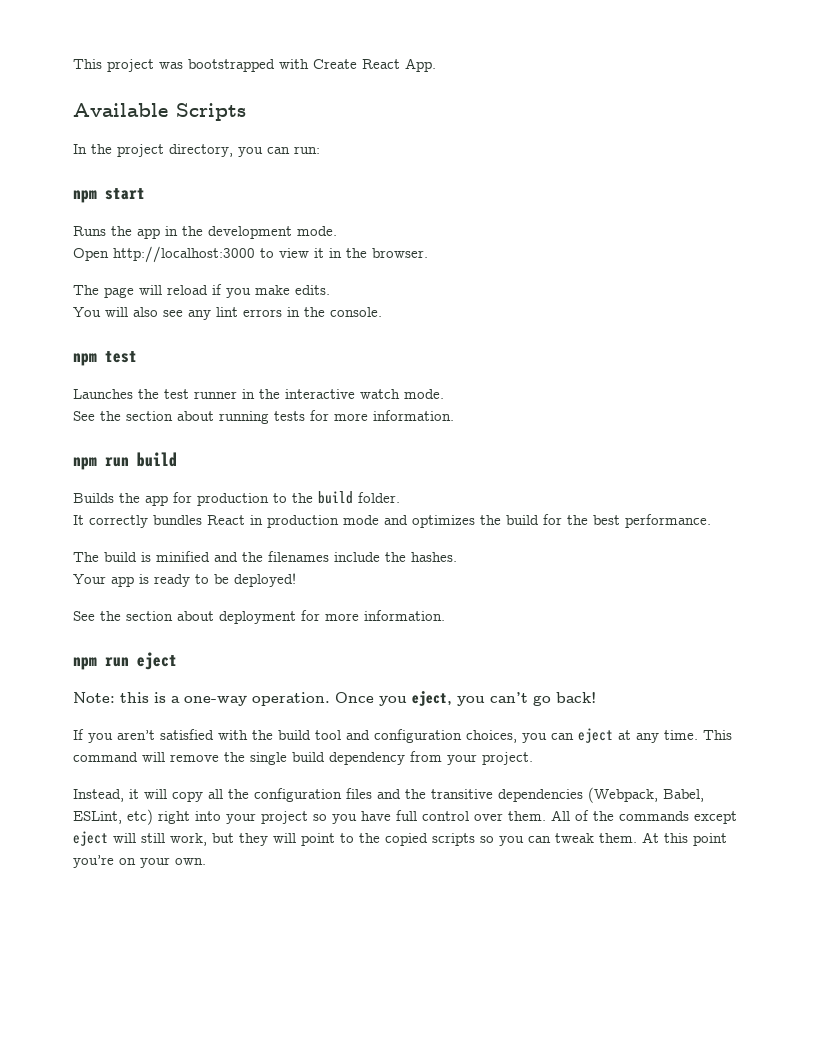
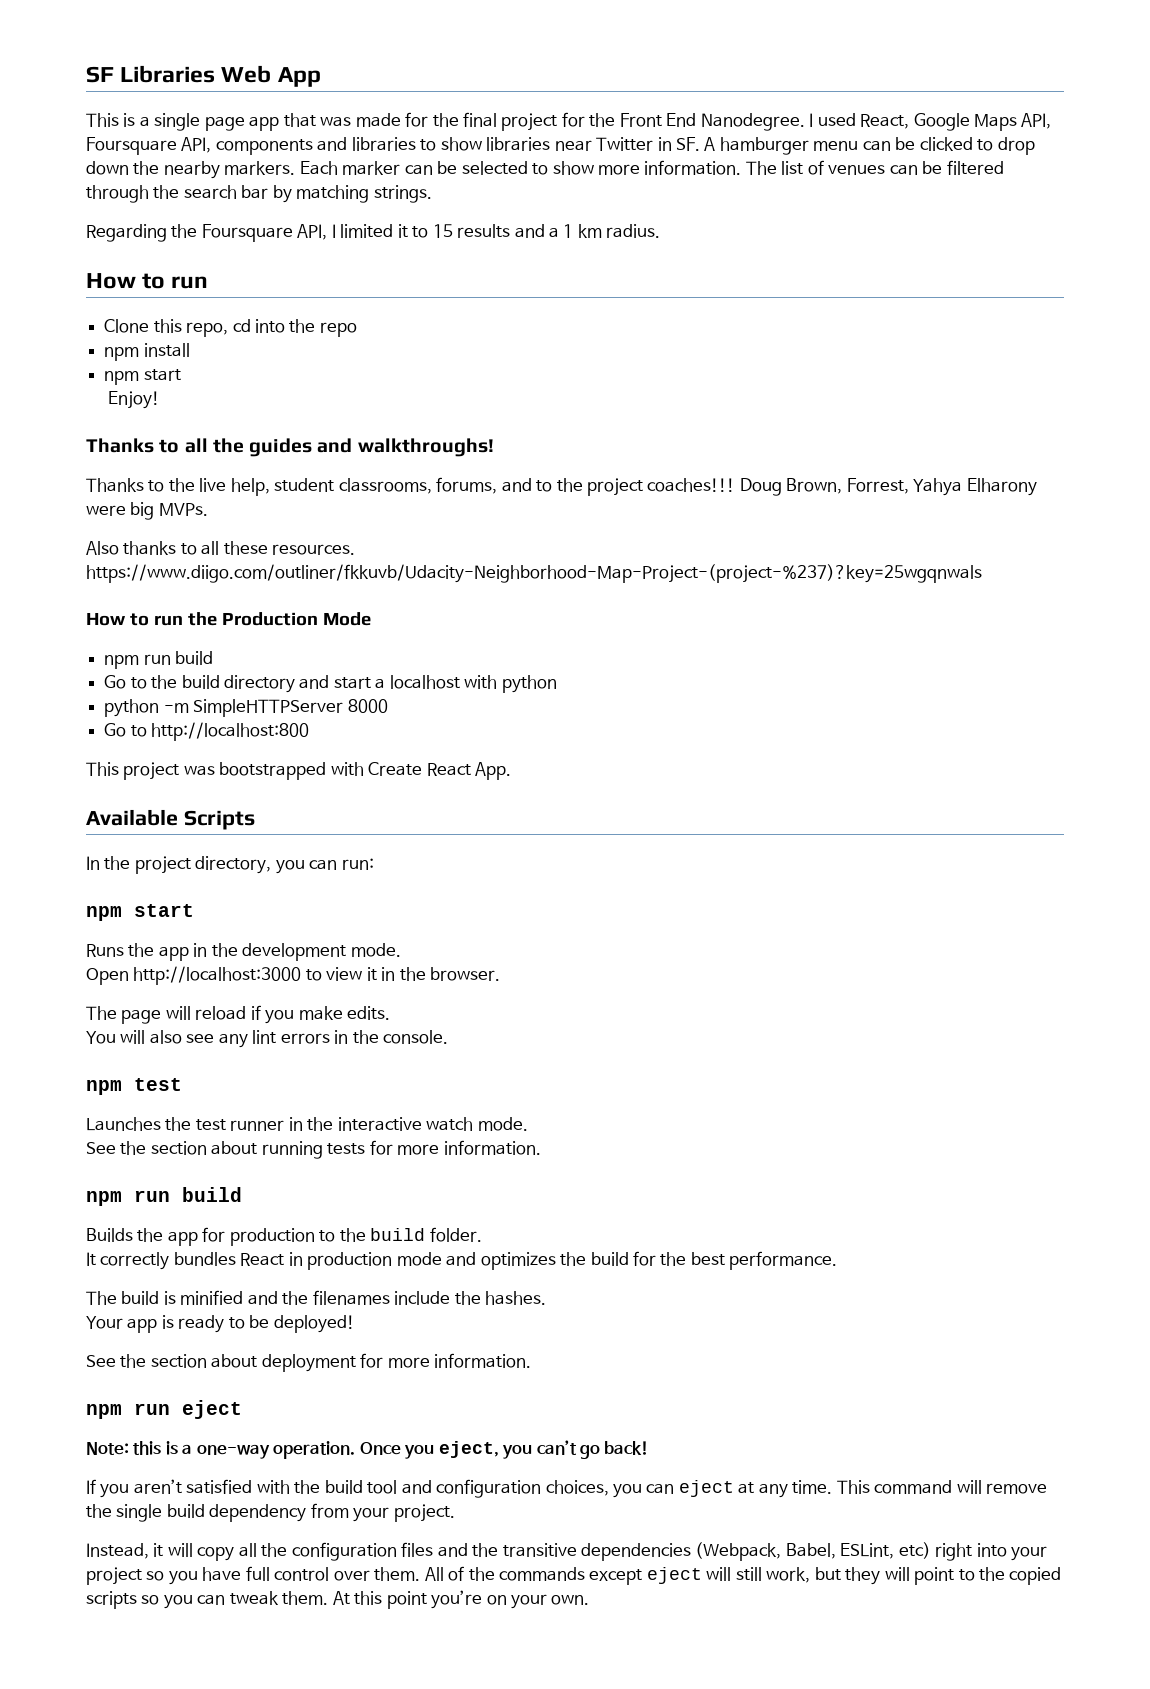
+ SF Libraries Web App
+ This is a single page app that was made for the final project for the Front End Nanodegree. I used React, Google Maps API, Foursquare API, components and libraries to show libraries near Twitter in SF. A hamburger menu can be clicked to drop down the nearby markers. Each marker can be selected to show more information. The list of venues can be filtered through the search bar by matching strings.
+ Regarding the Foursquare API, I limited it to 15 results and a 1 km radius.
+ How to run
+ Clone this repo, cd into the repo
+ npm install
+ npm start
+ Enjoy!
+ Thanks to all the guides and walkthroughs!
+ Thanks to the live help, student classrooms, forums, and to the project coaches!!! Doug Brown, Forrest, Yahya Elharony were big MVPs.
+ Also thanks to all these resources. https://www.diigo.com/outliner/fkkuvb/Udacity-Neighborhood-Map-Project-(project-%237)?key=25wgqnwals
+ How to run the Production Mode
+ npm run build
+ Go to the build directory and start a localhost with python
+ python -m SimpleHTTPServer 8000
+ Go to http://localhost:800

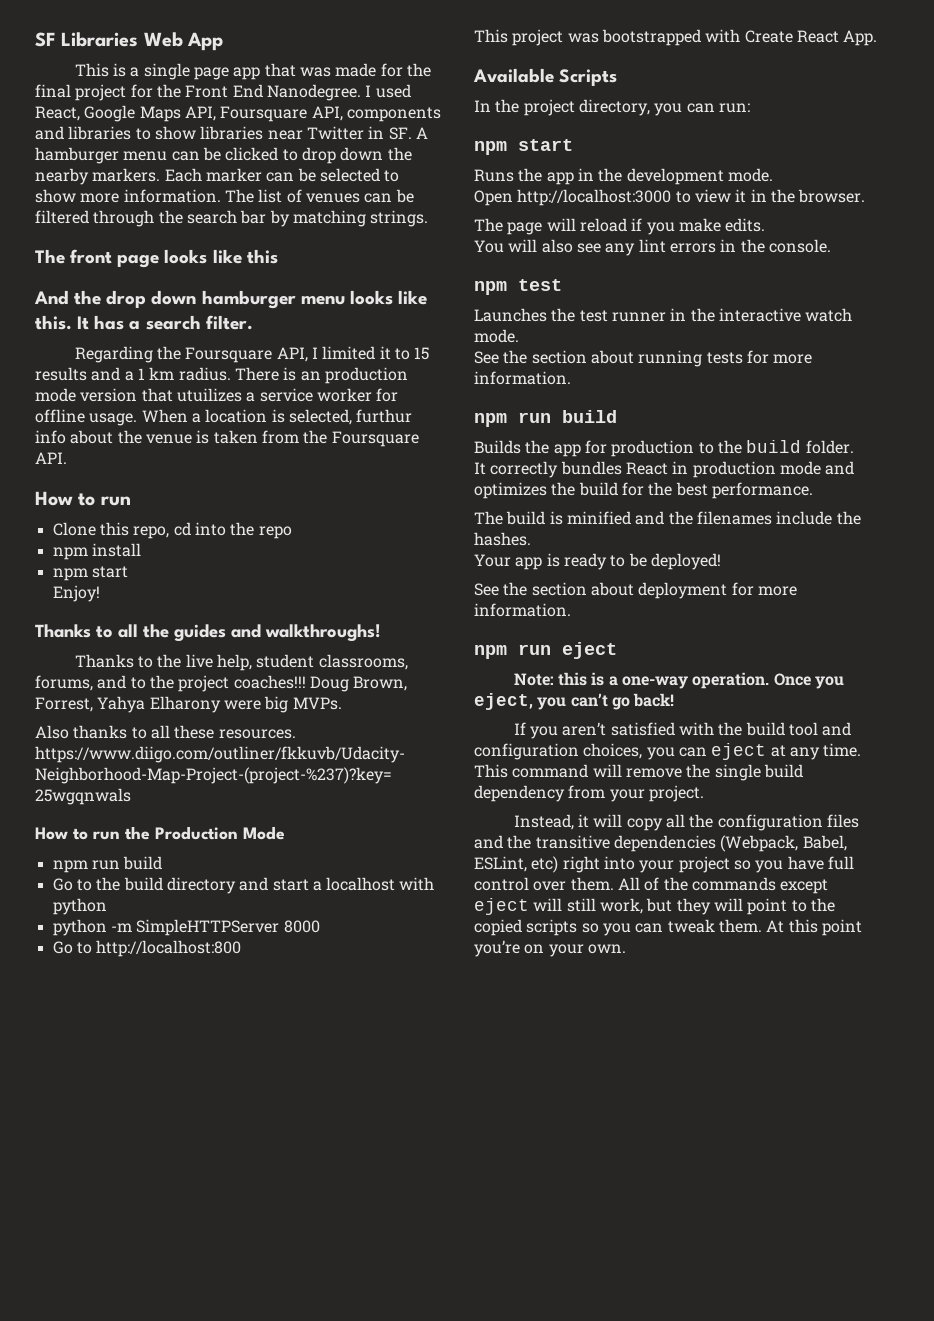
+ The front page looks like this
+ And the drop down hamburger menu looks like this. It has a search filter.
+ There is an production mode version that utuilizes a service worker for offline usage. When a location is selected, furthur info about the venue is taken from the Foursquare API.

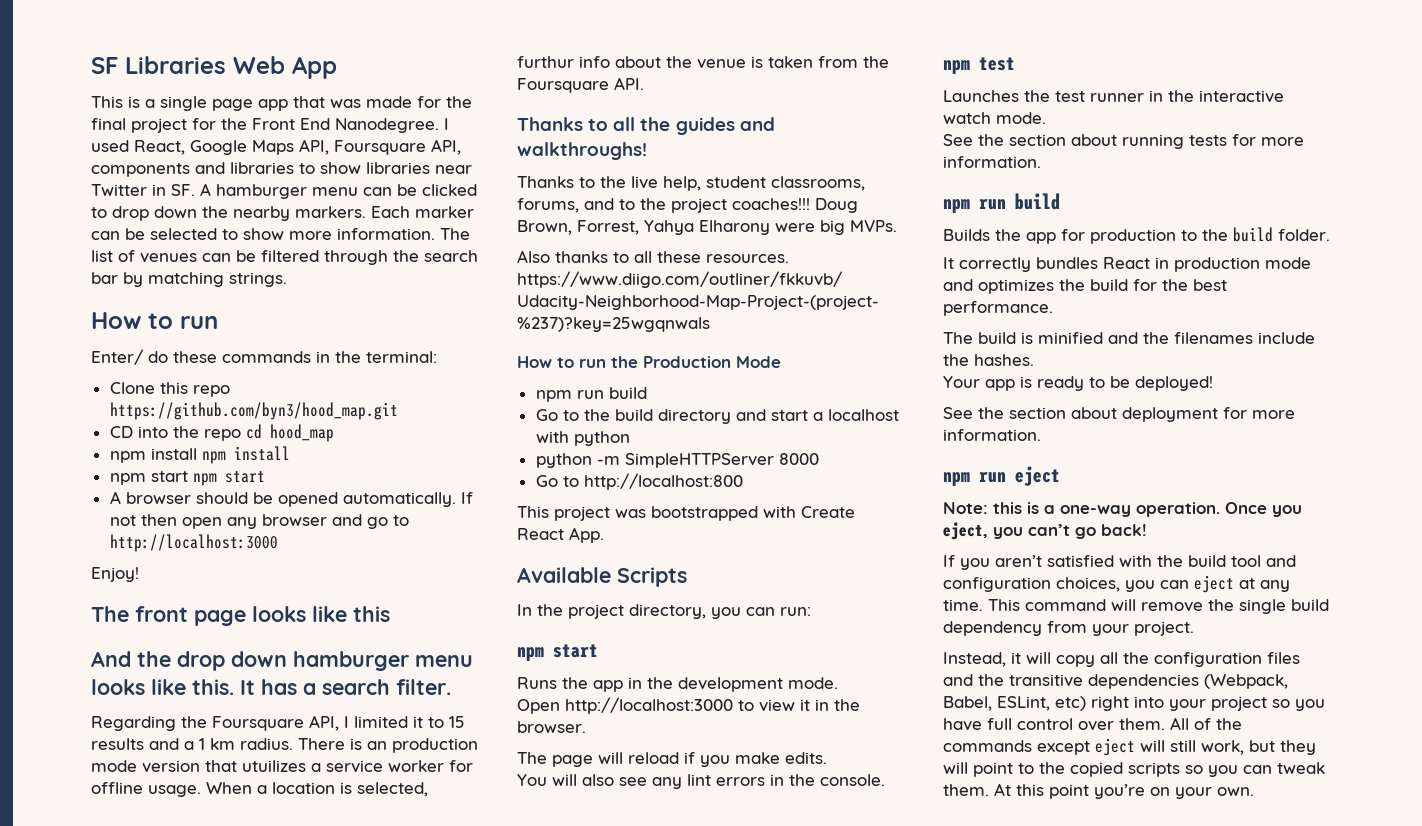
  The list of venues can be filtered through the search bar by matching strings.
+ How to run
+ Enter/ do these commands in the terminal:
+ Clone this repo https://github.com/byn3/hood_map.git
+ CD into the repo cd hood_map
+ npm install npm install
+ npm start npm start
+ A browser should be opened automatically. If not then open any browser and go to http://localhost:3000
+ Enjoy!
  When a location is selected, furthur info about the venue is taken from the Foursquare API.
- How to run
- Clone this repo, cd into the repo
- npm install
- npm start
- Enjoy!

